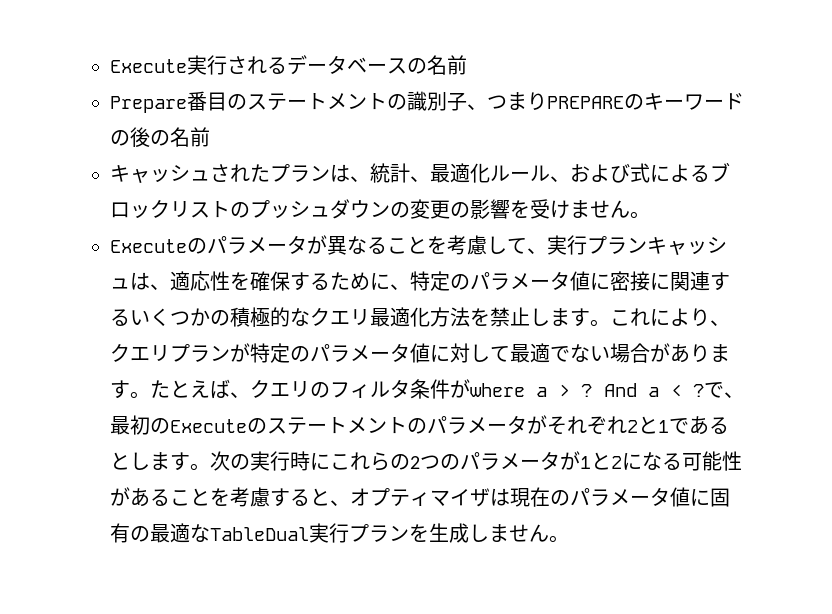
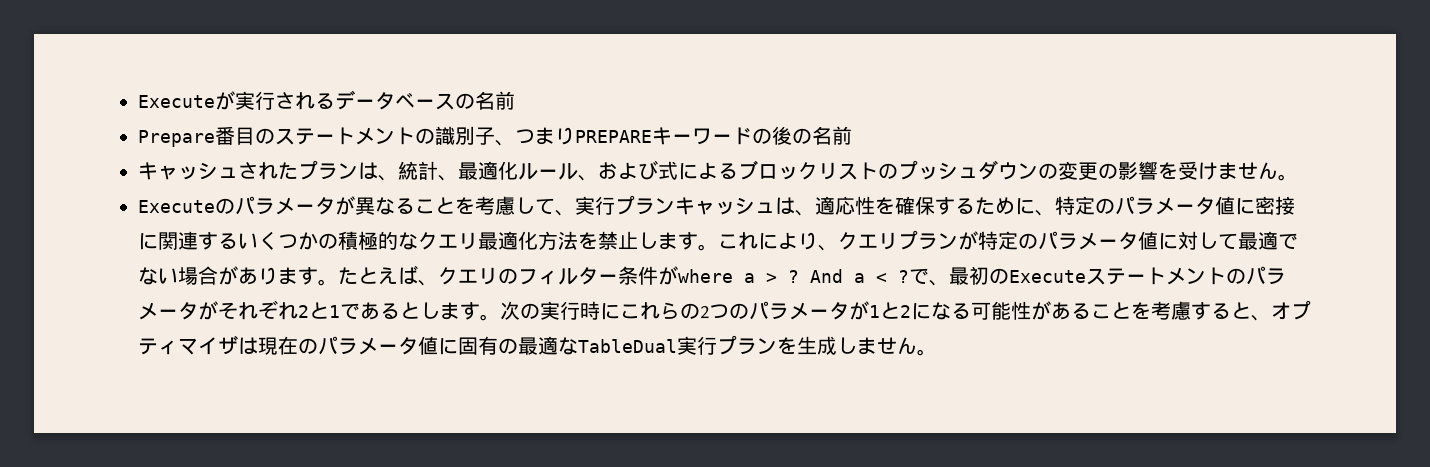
- Execute実行されるデータベースの名前
+ Executeが実行されるデータベースの名前
- Prepare番目のステートメントの識別子、つまりPREPAREのキーワードの後の名前
+ Prepare番目のステートメントの識別子、つまりPREPAREキーワードの後の名前
- たとえば、クエリのフィルタ条件がwhere a > ?
+ たとえば、クエリのフィルター条件がwhere a > ?
- で、最初のExecuteのステートメントのパラメータがそれぞれ2と1であるとします。
+ で、最初のExecuteステートメントのパラメータがそれぞれ2と1であるとします。

